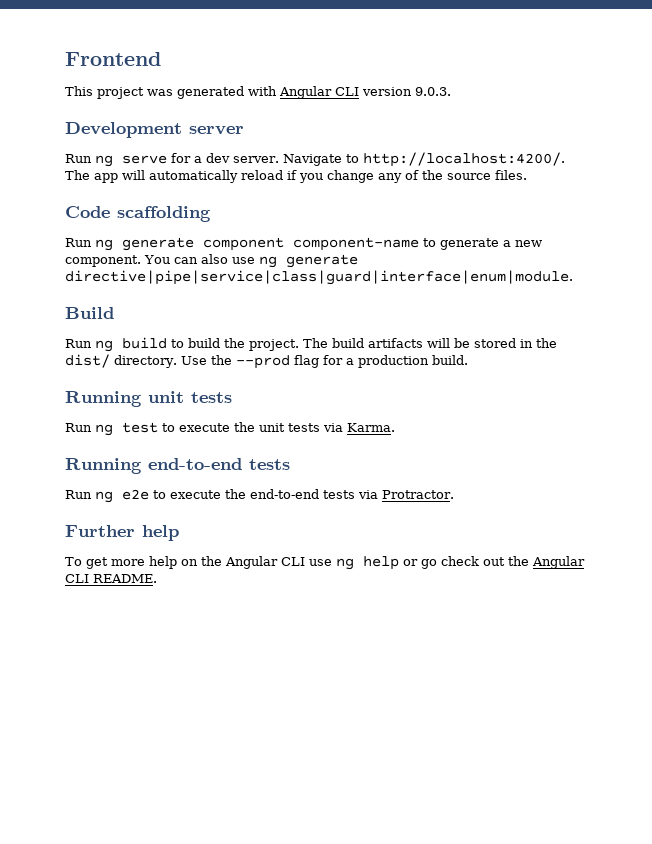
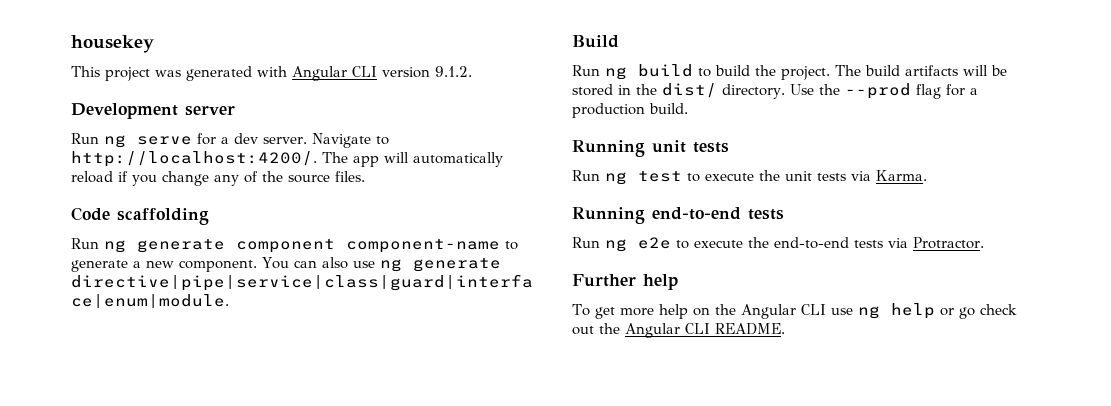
- Frontend
+ housekey
- This project was generated with Angular CLI version 9.0.3.
+ This project was generated with Angular CLI version 9.1.2.

